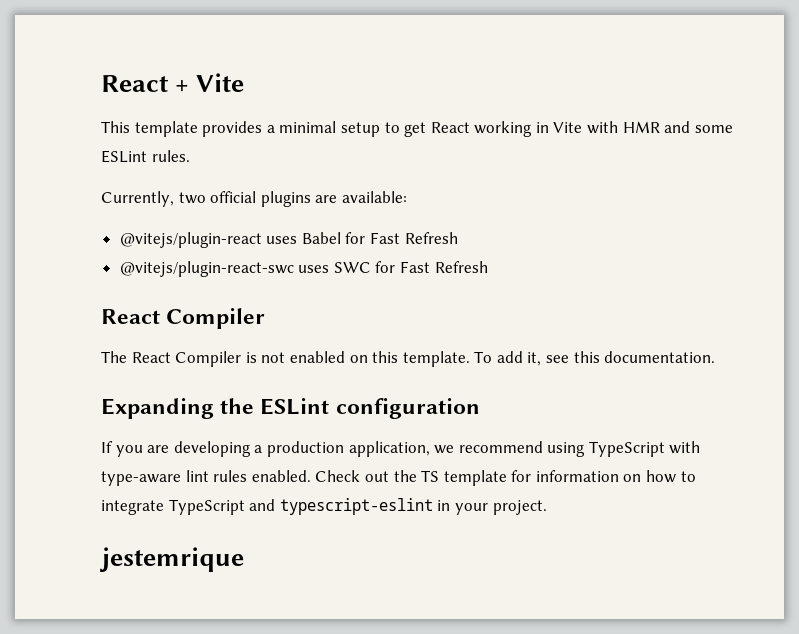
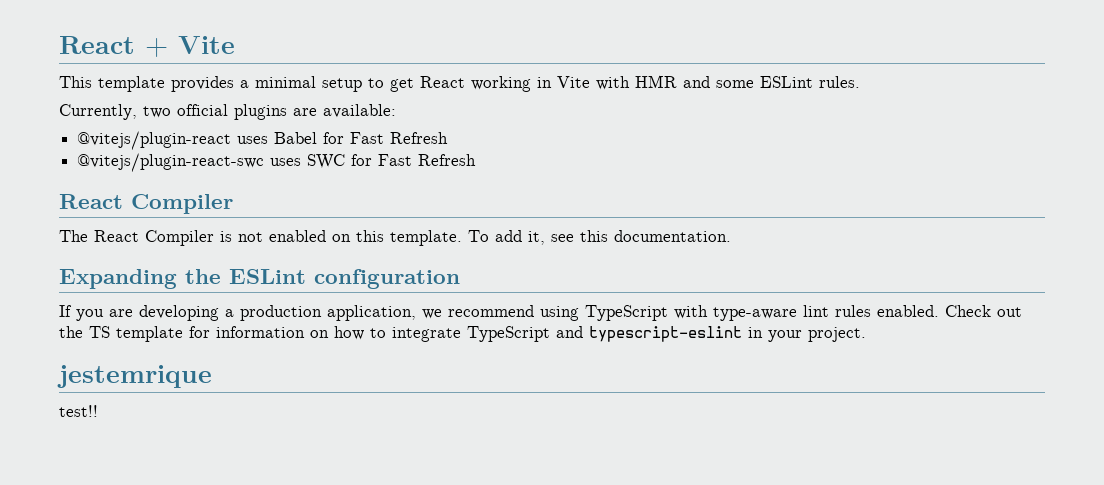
+ test!!

